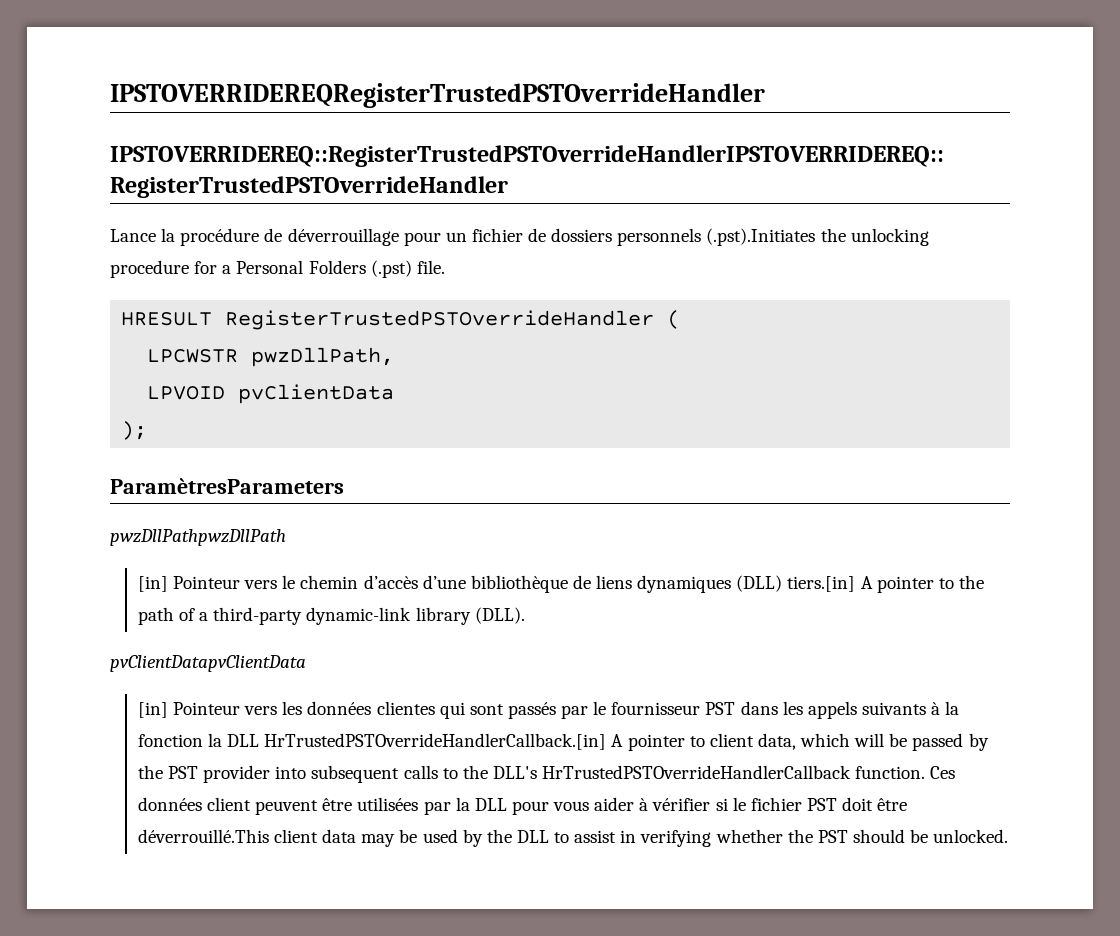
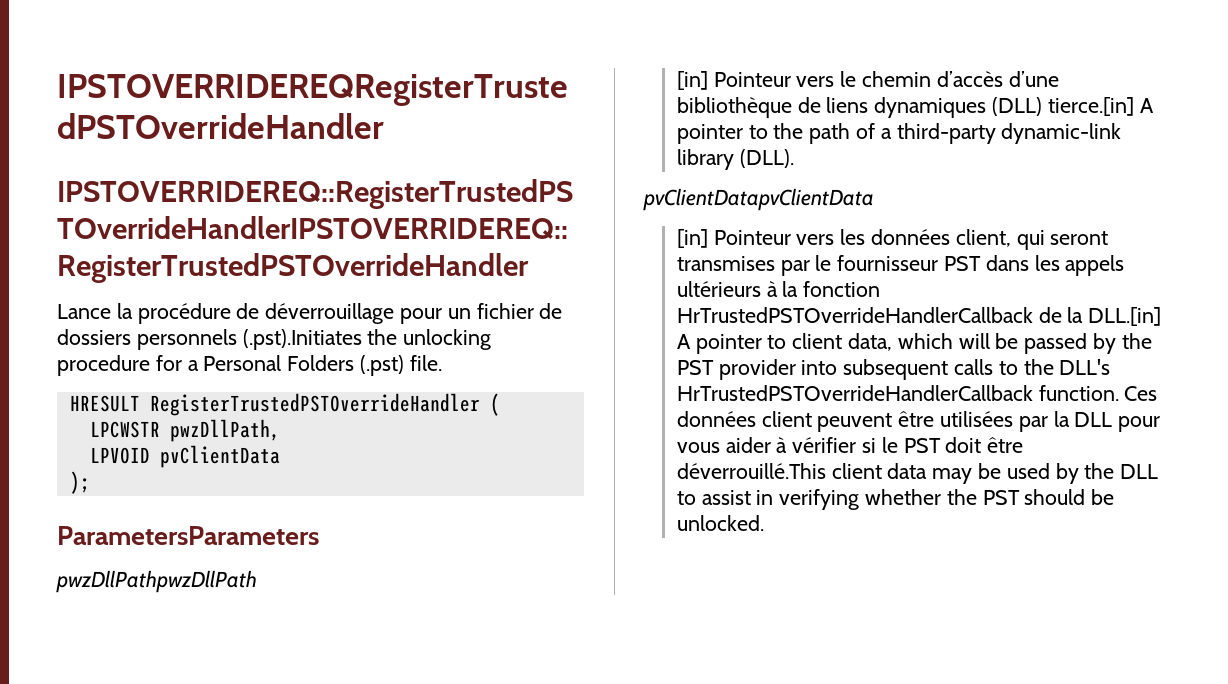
- ParamètresParameters
+ ParametersParameters
- [in] Pointeur vers le chemin d’accès d’une bibliothèque de liens dynamiques (DLL) tiers.[in] A pointer to the path of a third-party dynamic-link library (DLL).
+ [in] Pointeur vers le chemin d’accès d’une bibliothèque de liens dynamiques (DLL) tierce.[in] A pointer to the path of a third-party dynamic-link library (DLL).
- [in] Pointeur vers les données clientes qui sont passés par le fournisseur PST dans les appels suivants à la fonction la DLL HrTrustedPSTOverrideHandlerCallback.[in] A pointer to client data, which will be passed by the PST provider into subsequent calls to the DLL's HrTrustedPSTOverrideHandlerCallback function.
+ [in] Pointeur vers les données client, qui seront transmises par le fournisseur PST dans les appels ultérieurs à la fonction HrTrustedPSTOverrideHandlerCallback de la DLL.[in] A pointer to client data, which will be passed by the PST provider into subsequent calls to the DLL's HrTrustedPSTOverrideHandlerCallback function.
- Ces données client peuvent être utilisées par la DLL pour vous aider à vérifier si le fichier PST doit être déverrouillé.This client data may be used by the DLL to assist in verifying whether the PST should be unlocked.
+ Ces données client peuvent être utilisées par la DLL pour vous aider à vérifier si le PST doit être déverrouillé.This client data may be used by the DLL to assist in verifying whether the PST should be unlocked.

